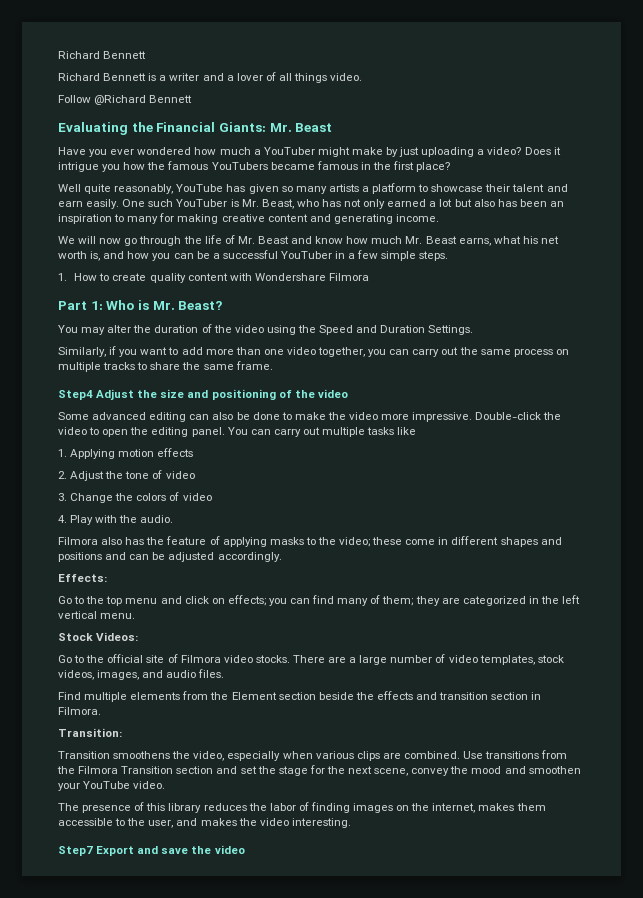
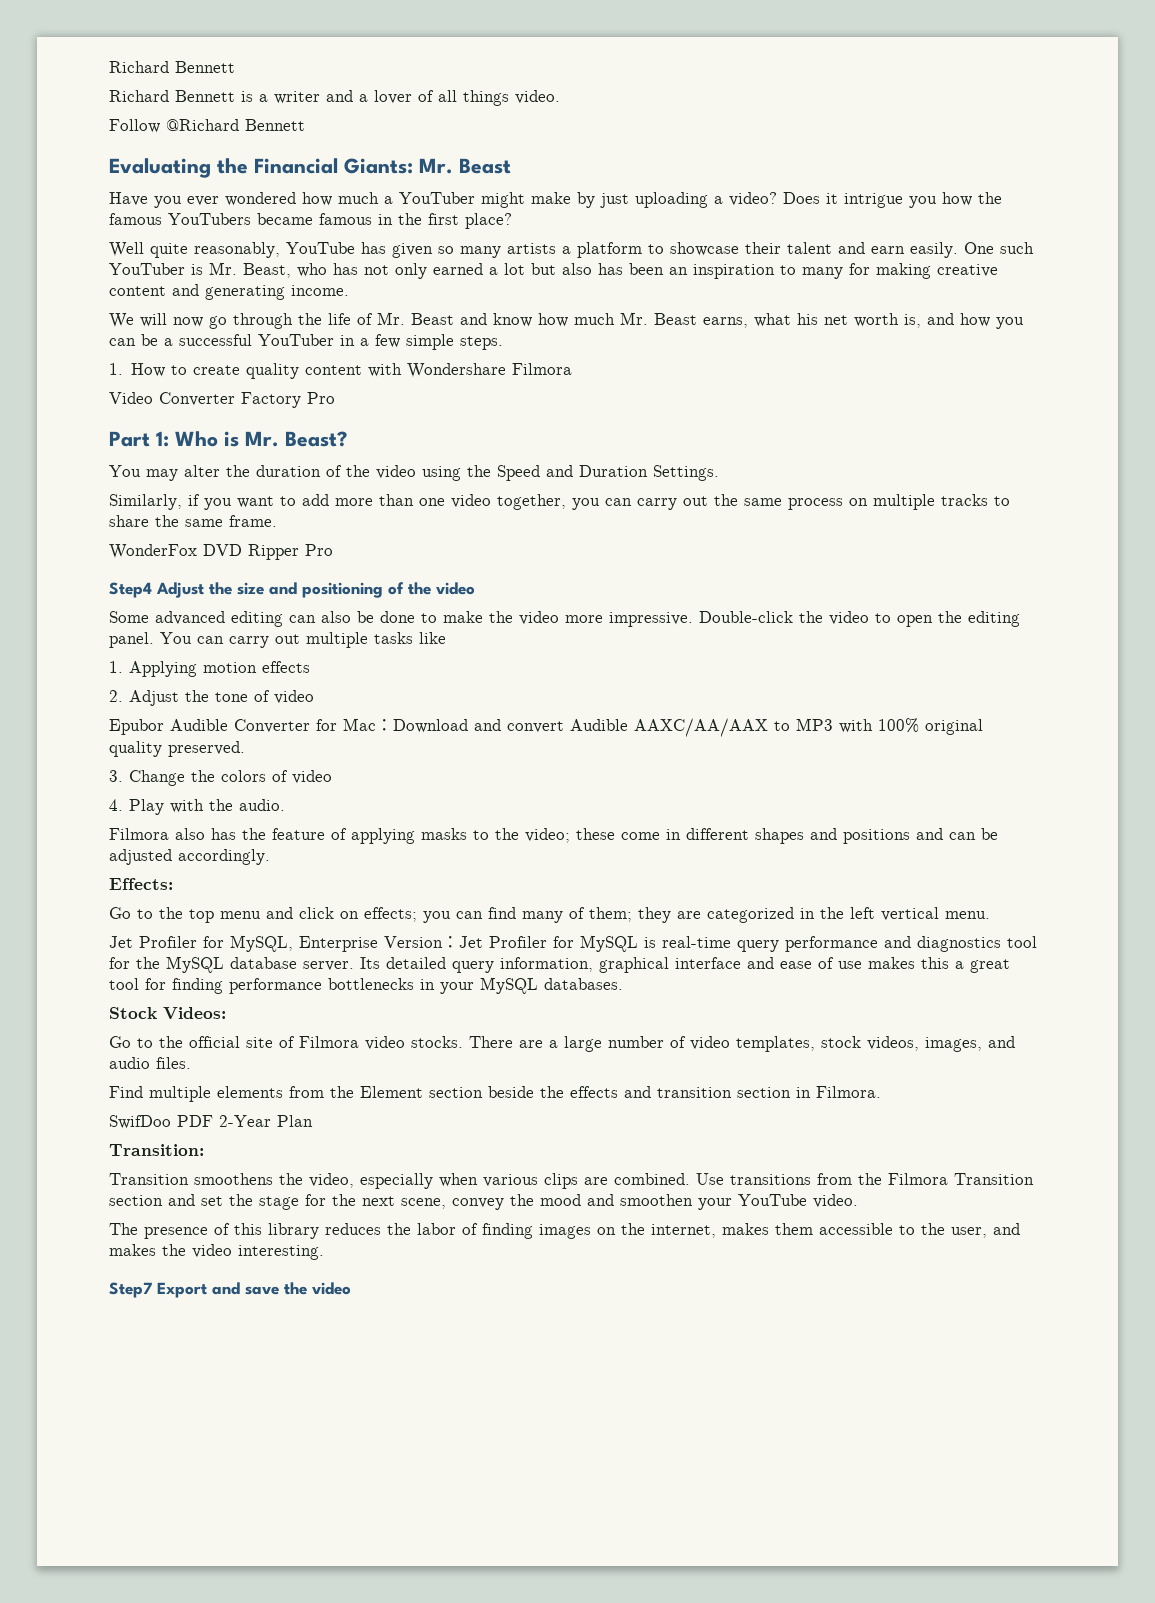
+ Video Converter Factory Pro
+ WonderFox DVD Ripper Pro
+ Epubor Audible Converter for Mac：Download and convert Audible AAXC/AA/AAX to MP3 with 100% original quality preserved.
+ Jet Profiler for MySQL, Enterprise Version：Jet Profiler for MySQL is real-time query performance and diagnostics tool for the MySQL database server. Its detailed query information, graphical interface and ease of use makes this a great tool for finding performance bottlenecks in your MySQL databases.
+ SwifDoo PDF 2-Year Plan

